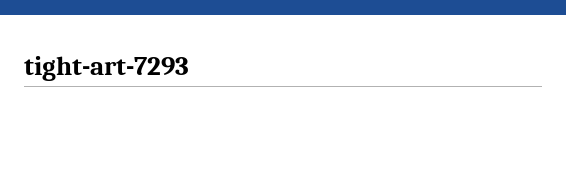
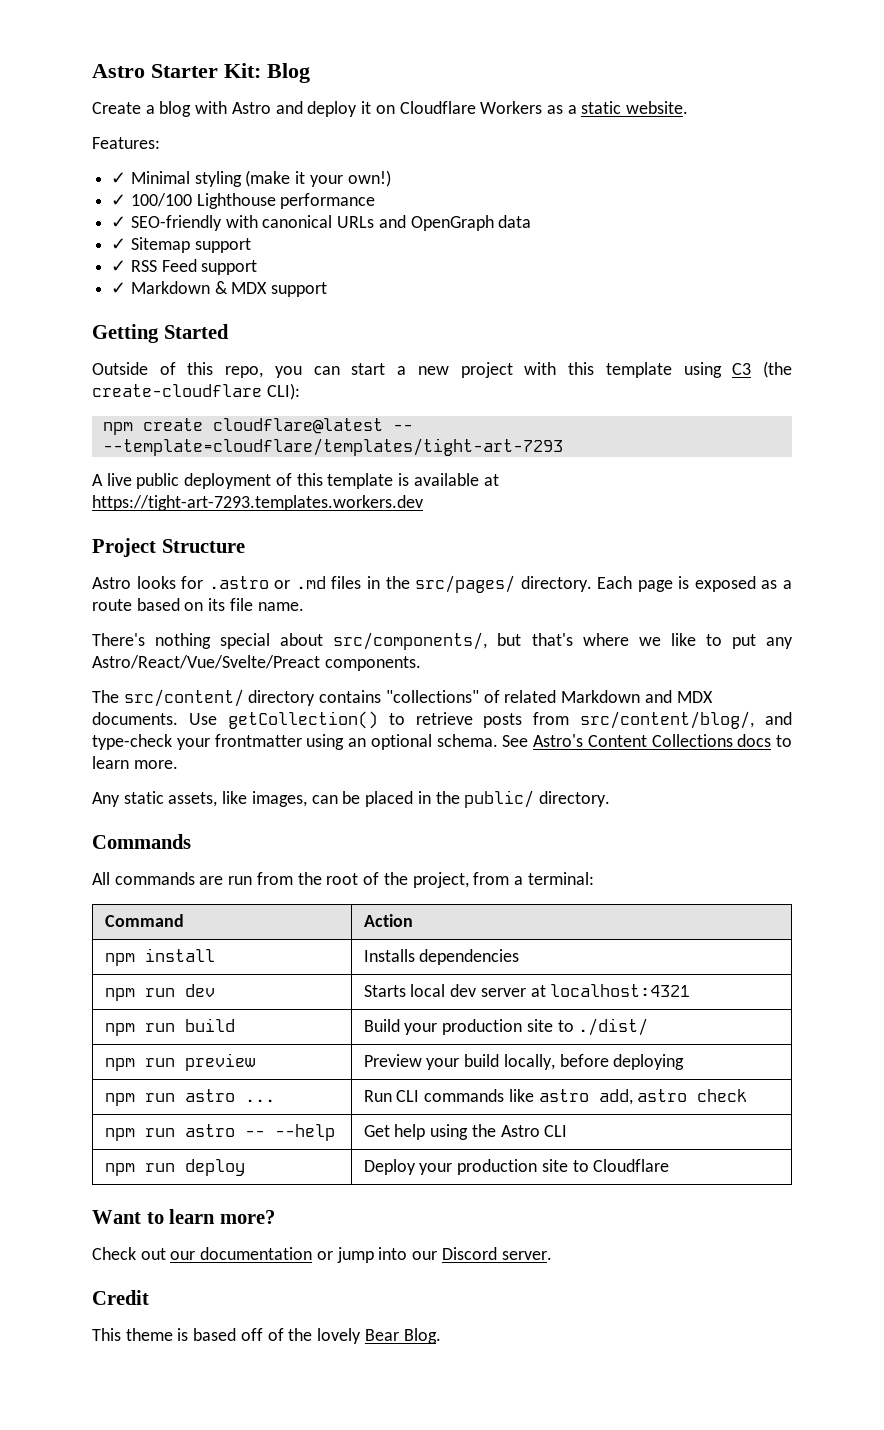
- tight-art-7293
+ Astro Starter Kit: Blog
+ Create a blog with Astro and deploy it on Cloudflare Workers as a static website.
+ Features:
+ ✓ Minimal styling (make it your own!)
+ ✓ 100/100 Lighthouse performance
+ ✓ SEO-friendly with canonical URLs and OpenGraph data
+ ✓ Sitemap support
+ ✓ RSS Feed support
+ ✓ Markdown & MDX support
+ Getting Started
+ Outside of this repo, you can start a new project with this template using C3 (the create-cloudflare CLI):
+ npm create cloudflare@latest -- --template=cloudflare/templates/tight-art-7293
+ A live public deployment of this template is available at https://tight-art-7293.templates.workers.dev
+ Project Structure
+ Astro looks for .astro or .md files in the src/pages/ directory. Each page is exposed as a route based on its file name.
+ There's nothing special about src/components/, but that's where we like to put any Astro/React/Vue/Svelte/Preact components.
+ The src/content/ directory contains "collections" of related Markdown and MDX documents. Use getCollection() to retrieve posts from src/content/blog/, and type-check your frontmatter using an optional schema. See Astro's Content Collections docs to learn more.
+ Any static assets, like images, can be placed in the public/ directory.
+ Commands
+ All commands are run from the root of the project, from a terminal:
+ Command | Action
+ npm install | Installs dependencies
+ npm run dev | Starts local dev server at localhost:4321
+ npm run build | Build your production site to ./dist/
+ npm run preview | Preview your build locally, before deploying
+ npm run astro ... | Run CLI commands like astro add, astro check
+ npm run astro -- --help | Get help using the Astro CLI
+ npm run deploy | Deploy your production site to Cloudflare
+ Want to learn more?
+ Check out our documentation or jump into our Discord server.
+ Credit
+ This theme is based off of the lovely Bear Blog.

